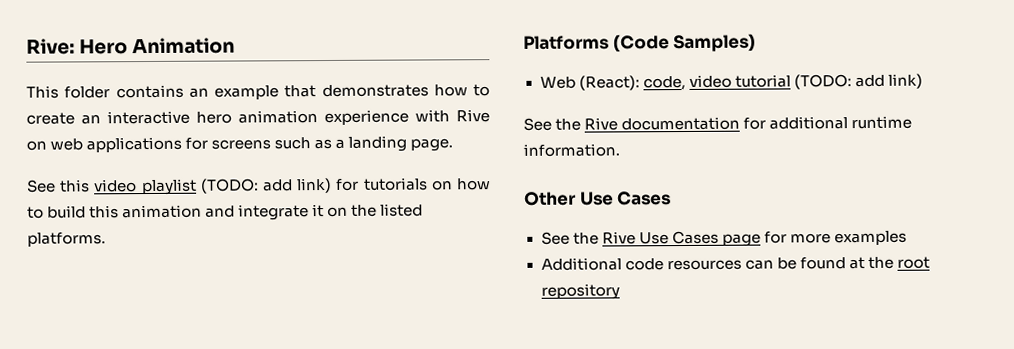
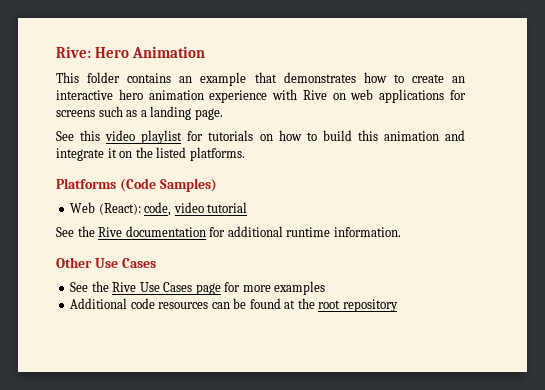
- See this video playlist (TODO: add link) for tutorials on how to build this animation and integrate it on the listed platforms.
+ See this video playlist for tutorials on how to build this animation and integrate it on the listed platforms.
- Web (React): code, video tutorial (TODO: add link)
+ Web (React): code, video tutorial

